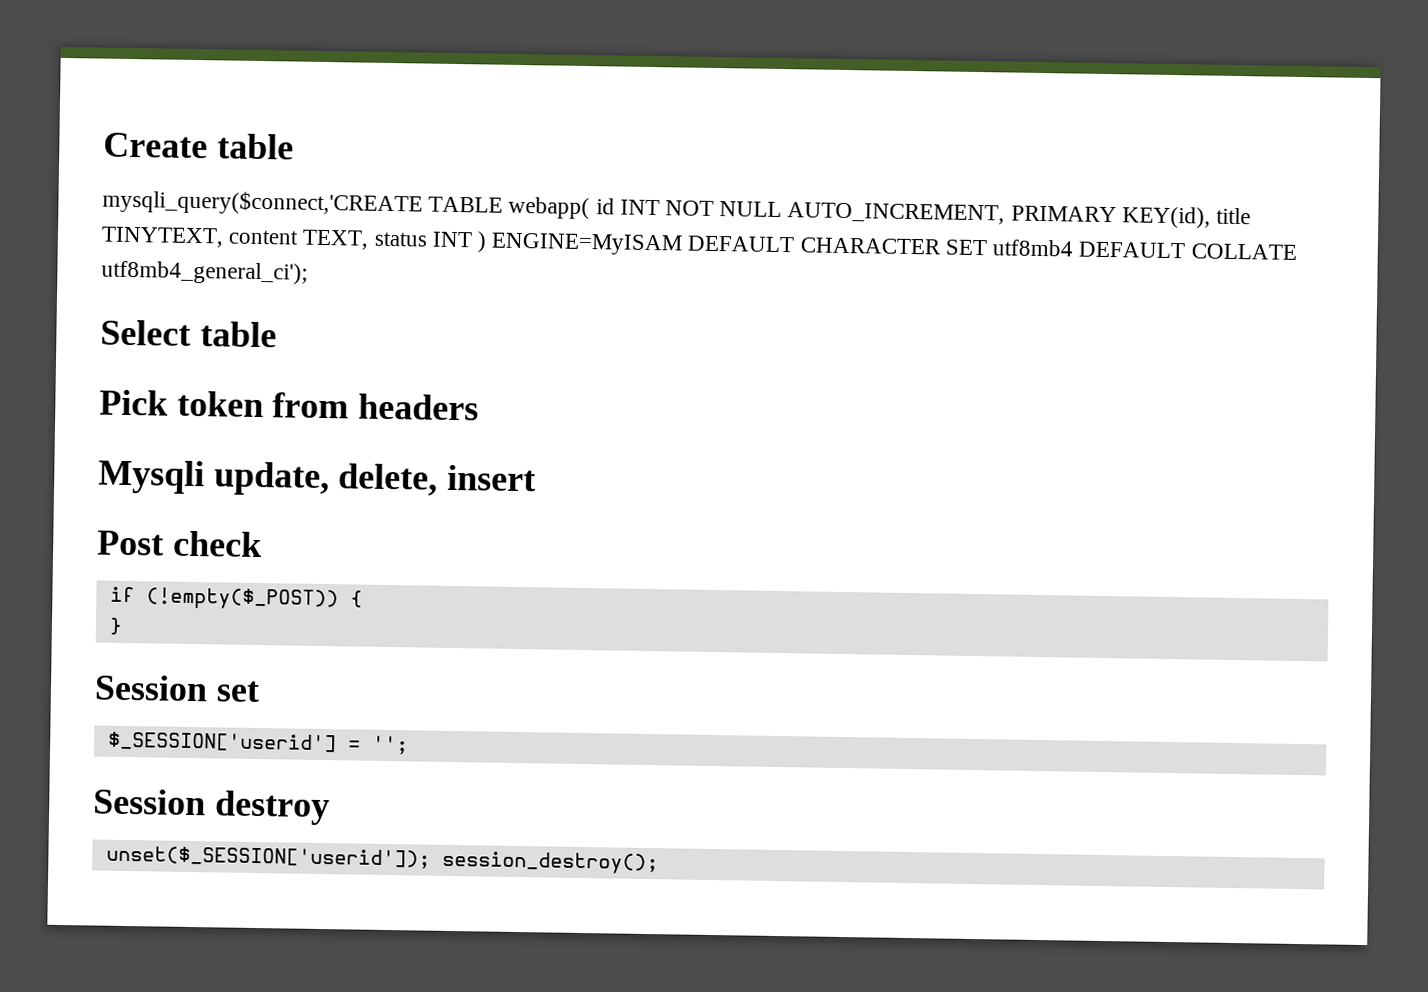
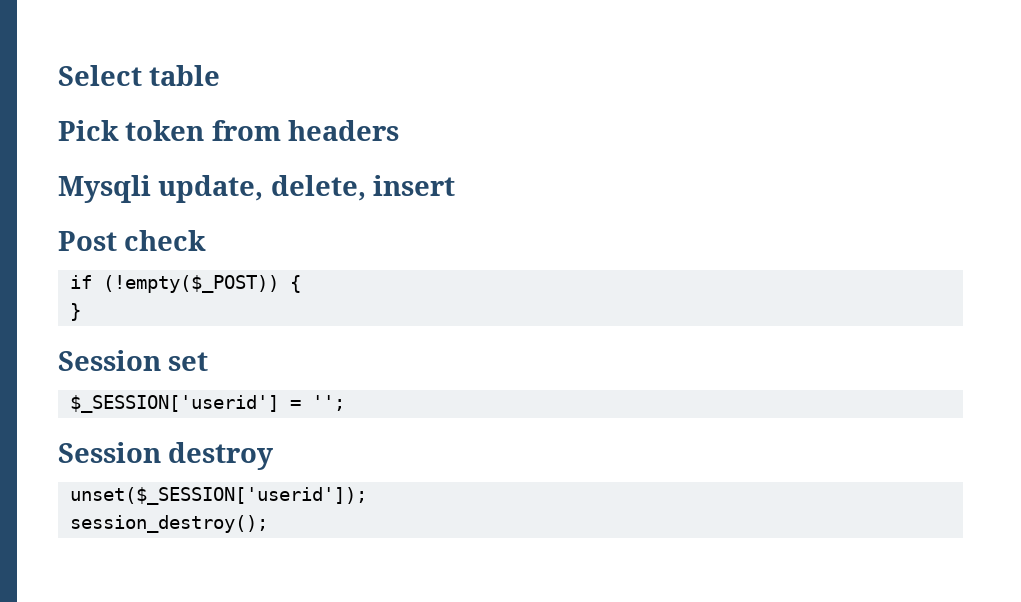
- Create table
- mysqli_query($connect,'CREATE TABLE webapp( id INT NOT NULL AUTO_INCREMENT, PRIMARY KEY(id), title TINYTEXT, content TEXT, status INT ) ENGINE=MyISAM DEFAULT CHARACTER SET utf8mb4 DEFAULT COLLATE utf8mb4_general_ci');
- unset($_SESSION['userid']); session_destroy();
+ unset($_SESSION['userid']);
+ session_destroy();

